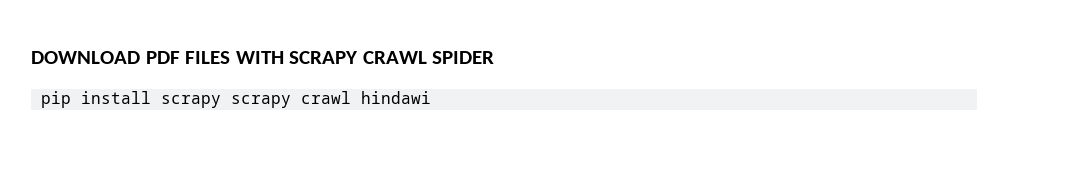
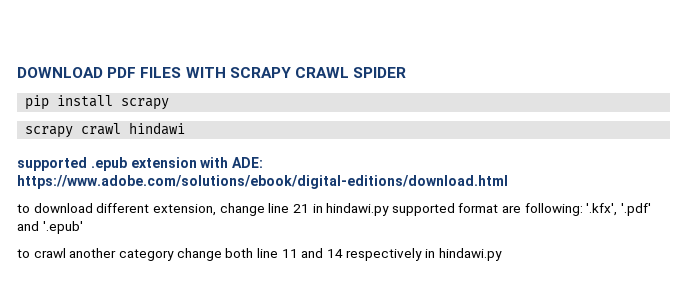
- pip install scrapy scrapy crawl hindawi
+ pip install scrapy
+ scrapy crawl hindawi
+ supported .epub extension with ADE: https://www.adobe.com/solutions/ebook/digital-editions/download.html
+ to download different extension, change line 21 in hindawi.py supported format are following: '.kfx', '.pdf' and '.epub'
+ to crawl another category change both line 11 and 14 respectively in hindawi.py

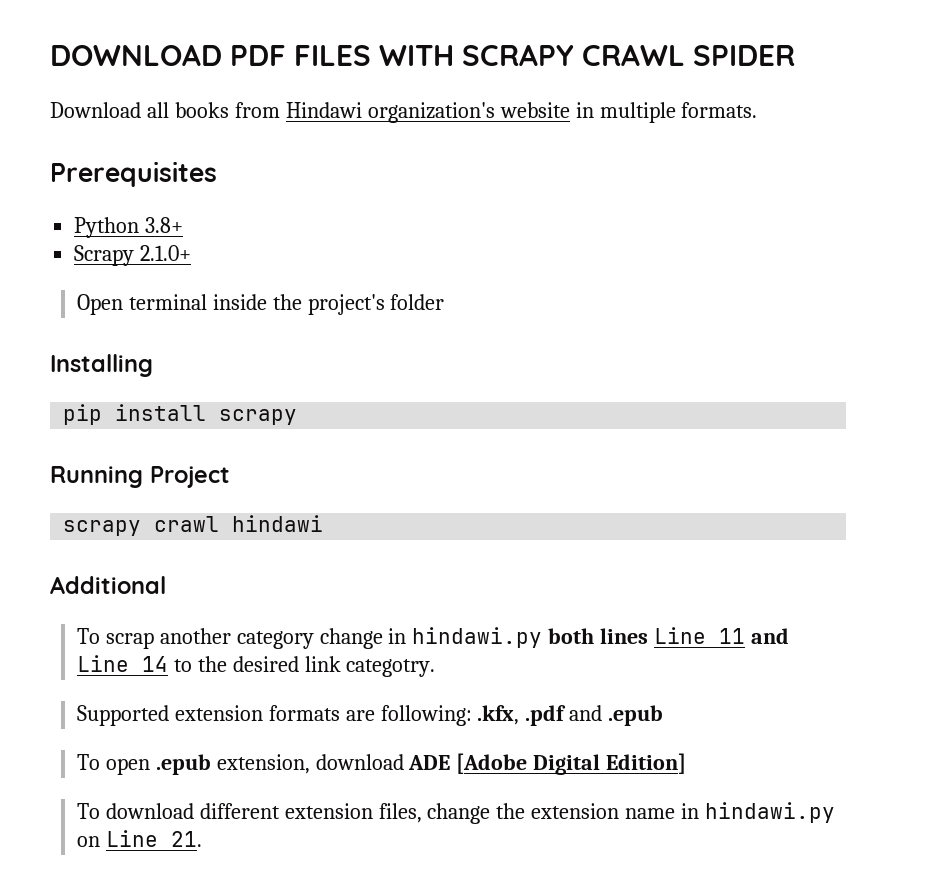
+ Download all books from Hindawi organization's website in multiple formats.
+ Prerequisites
+ Python 3.8+
+ Scrapy 2.1.0+
+ Open terminal inside the project's folder
+ Installing
+ Running Project
- supported .epub extension with ADE: https://www.adobe.com/solutions/ebook/digital-editions/download.html
- to download different extension, change line 21 in hindawi.py supported format are following: '.kfx', '.pdf' and '.epub'
- to crawl another category change both line 11 and 14 respectively in hindawi.py
+ Additional
+ To scrap another category change in hindawi.py both lines Line 11 and Line 14 to the desired link categotry.
+ Supported extension formats are following: .kfx, .pdf and .epub
+ To open .epub extension, download ADE [Adobe Digital Edition]
+ To download different extension files, change the extension name in hindawi.py on Line 21.

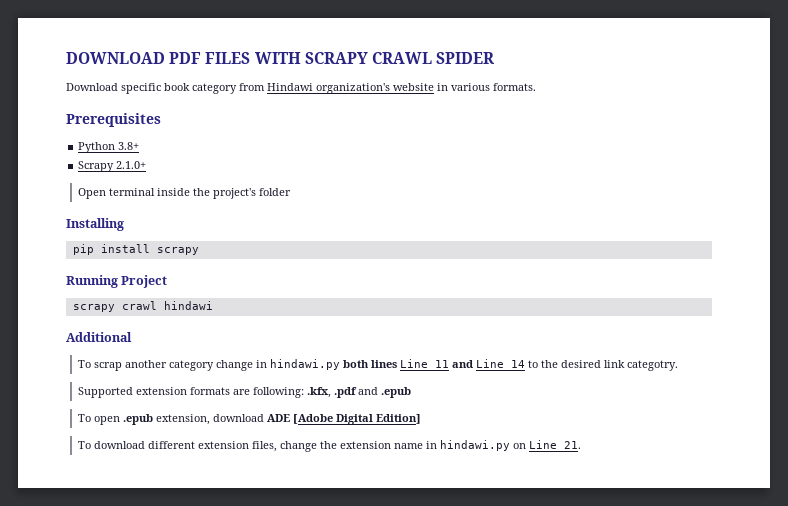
- Download all books from Hindawi organization's website in multiple formats.
+ Download specific book category from Hindawi organization's website in various formats.

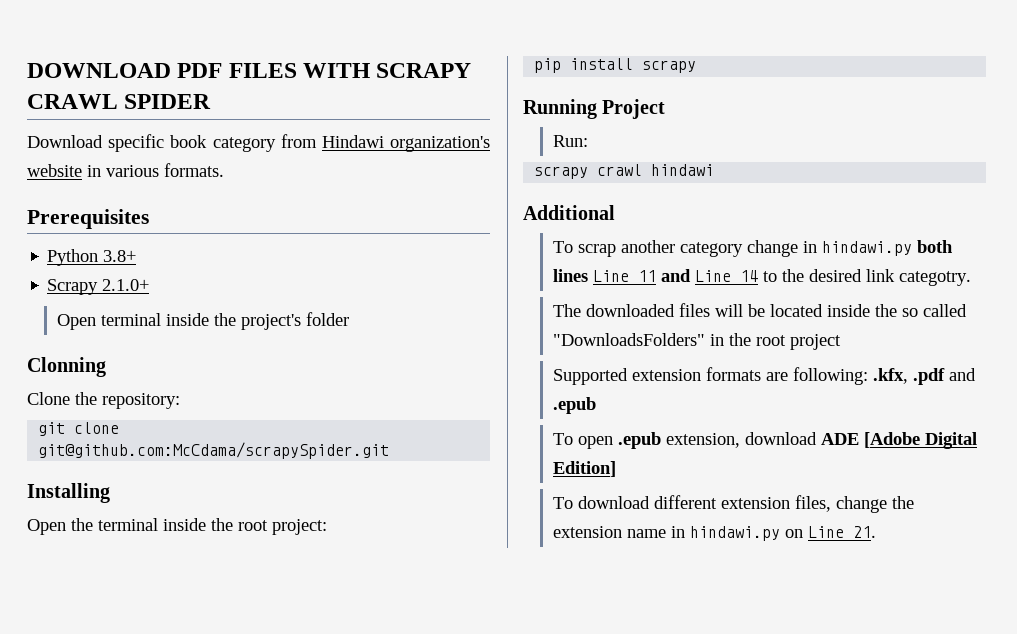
+ Clonning
+ Clone the repository:
+ git clone git@github.com:McCdama/scrapySpider.git
  Installing
+ Open the terminal inside the root project:
+ Run:
+ The downloaded files will be located inside the so called "DownloadsFolders" in the root project

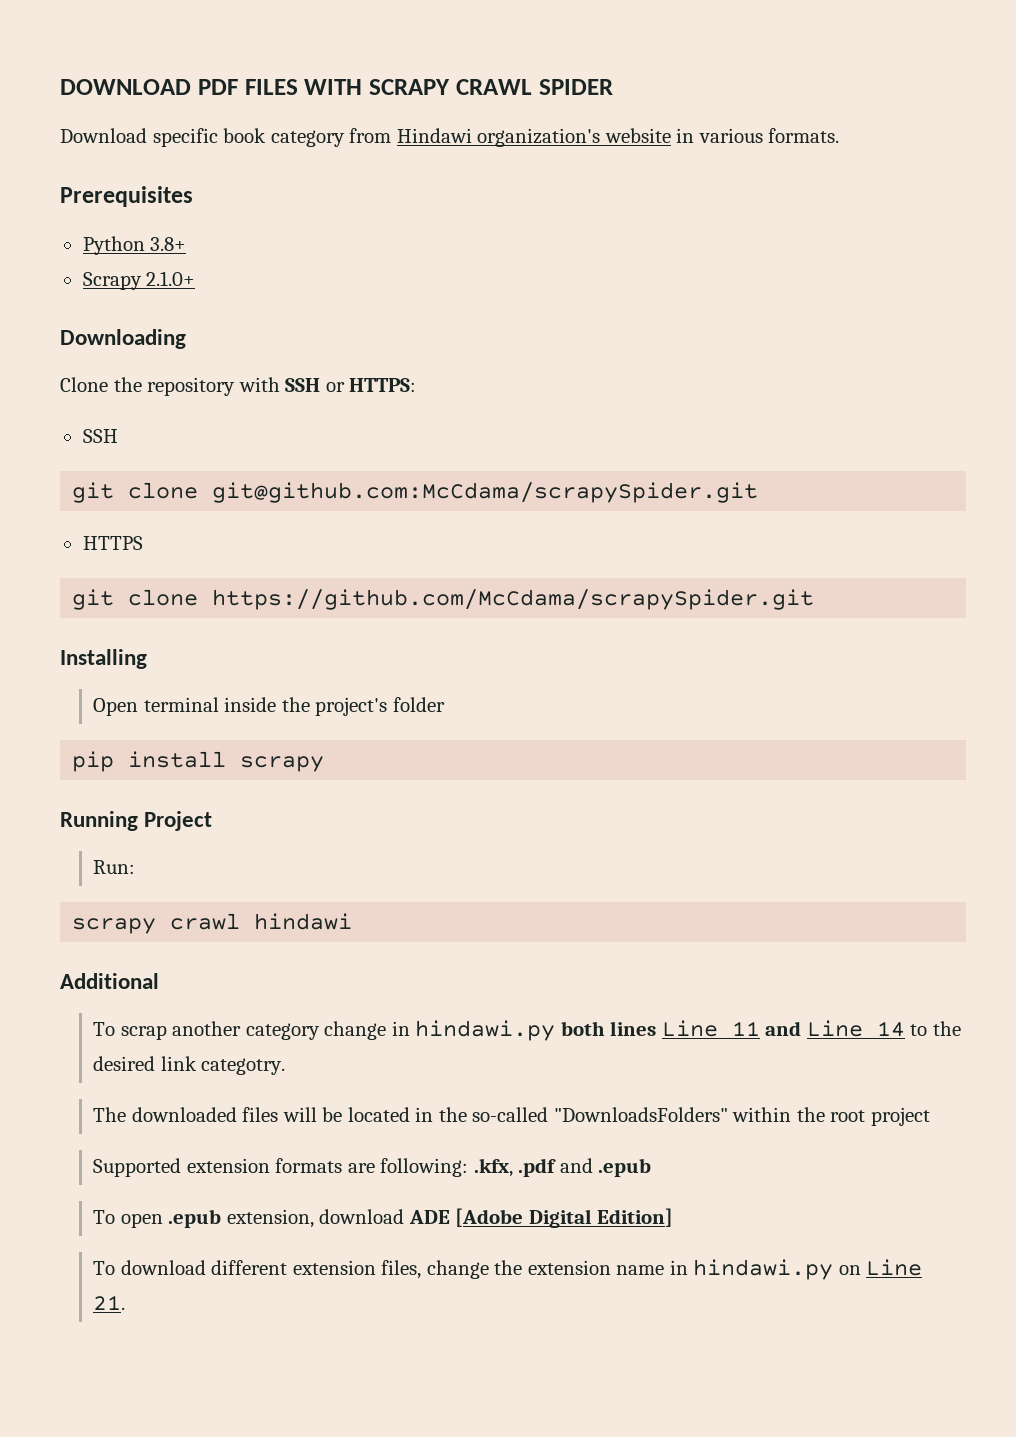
+ Downloading
+ Clone the repository with SSH or HTTPS:
+ SSH
+ git clone git@github.com:McCdama/scrapySpider.git
+ HTTPS
+ git clone https://github.com/McCdama/scrapySpider.git
+ Installing
- Clonning
- Clone the repository:
- git clone git@github.com:McCdama/scrapySpider.git
- Installing
- Open the terminal inside the root project:
- The downloaded files will be located inside the so called "DownloadsFolders" in the root project
+ The downloaded files will be located in the so-called "DownloadsFolders" within the root project

